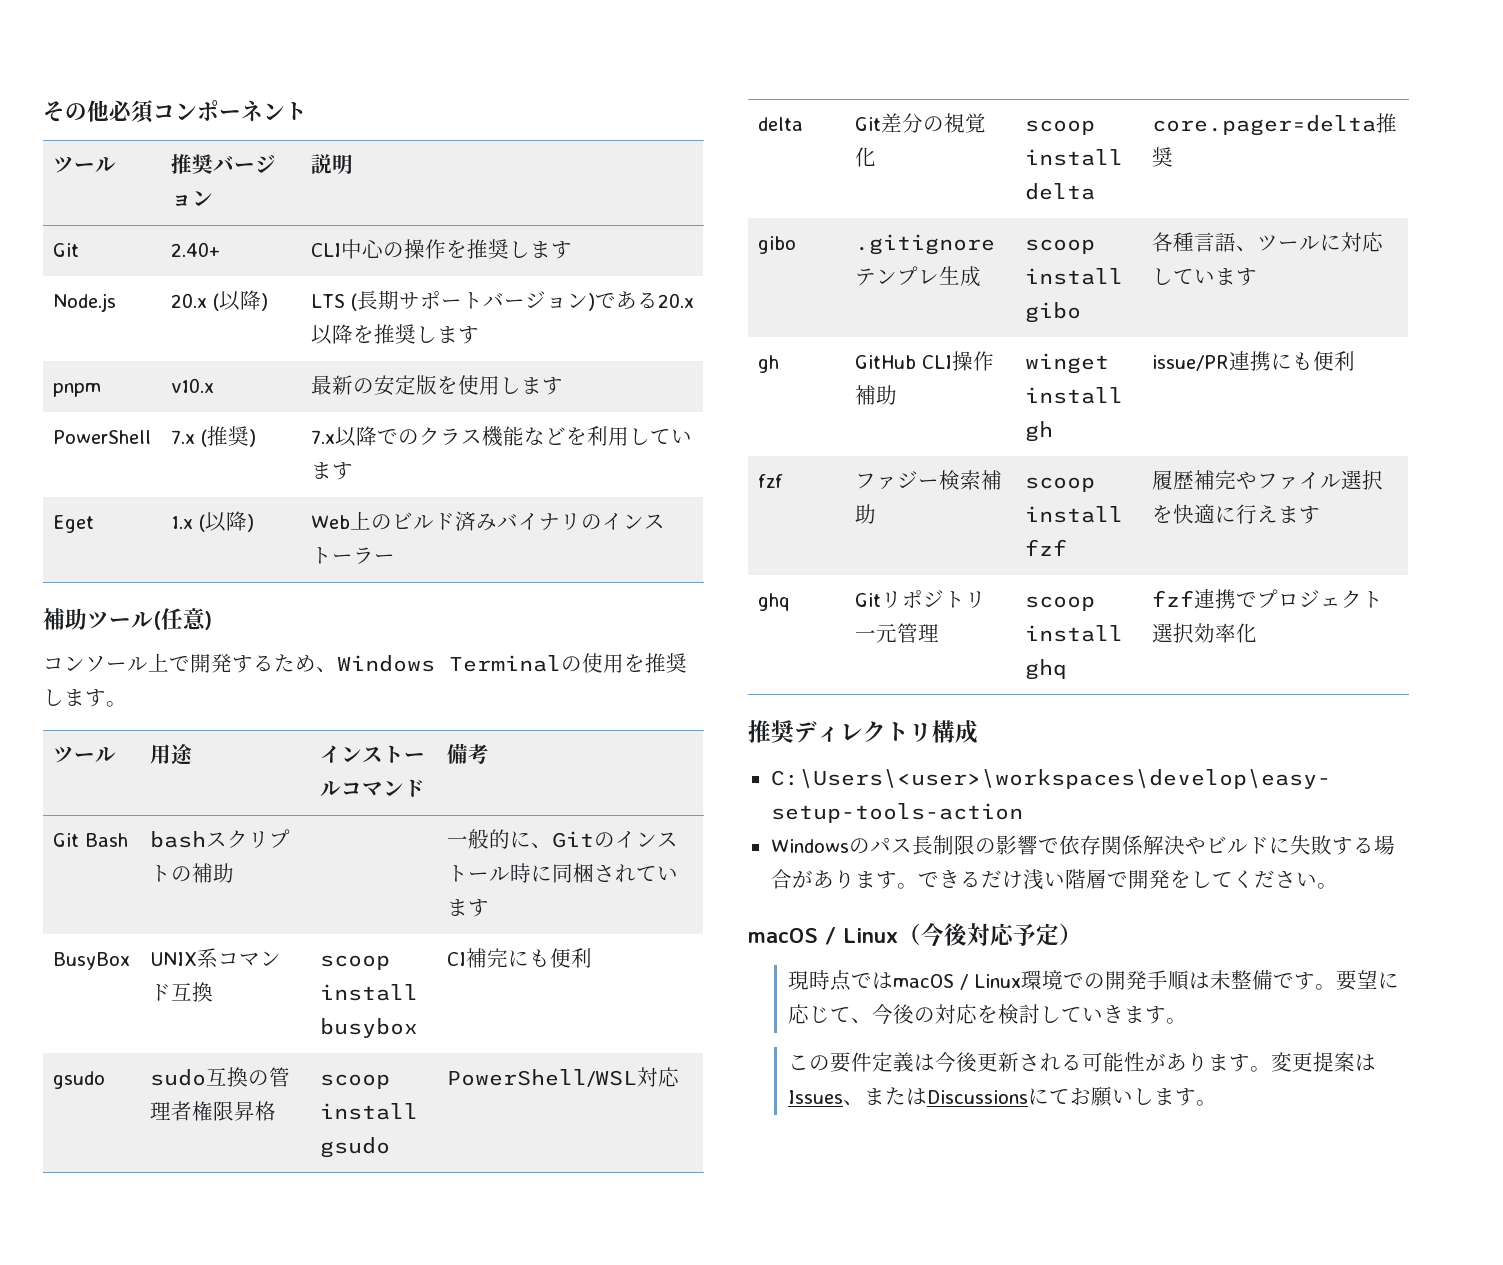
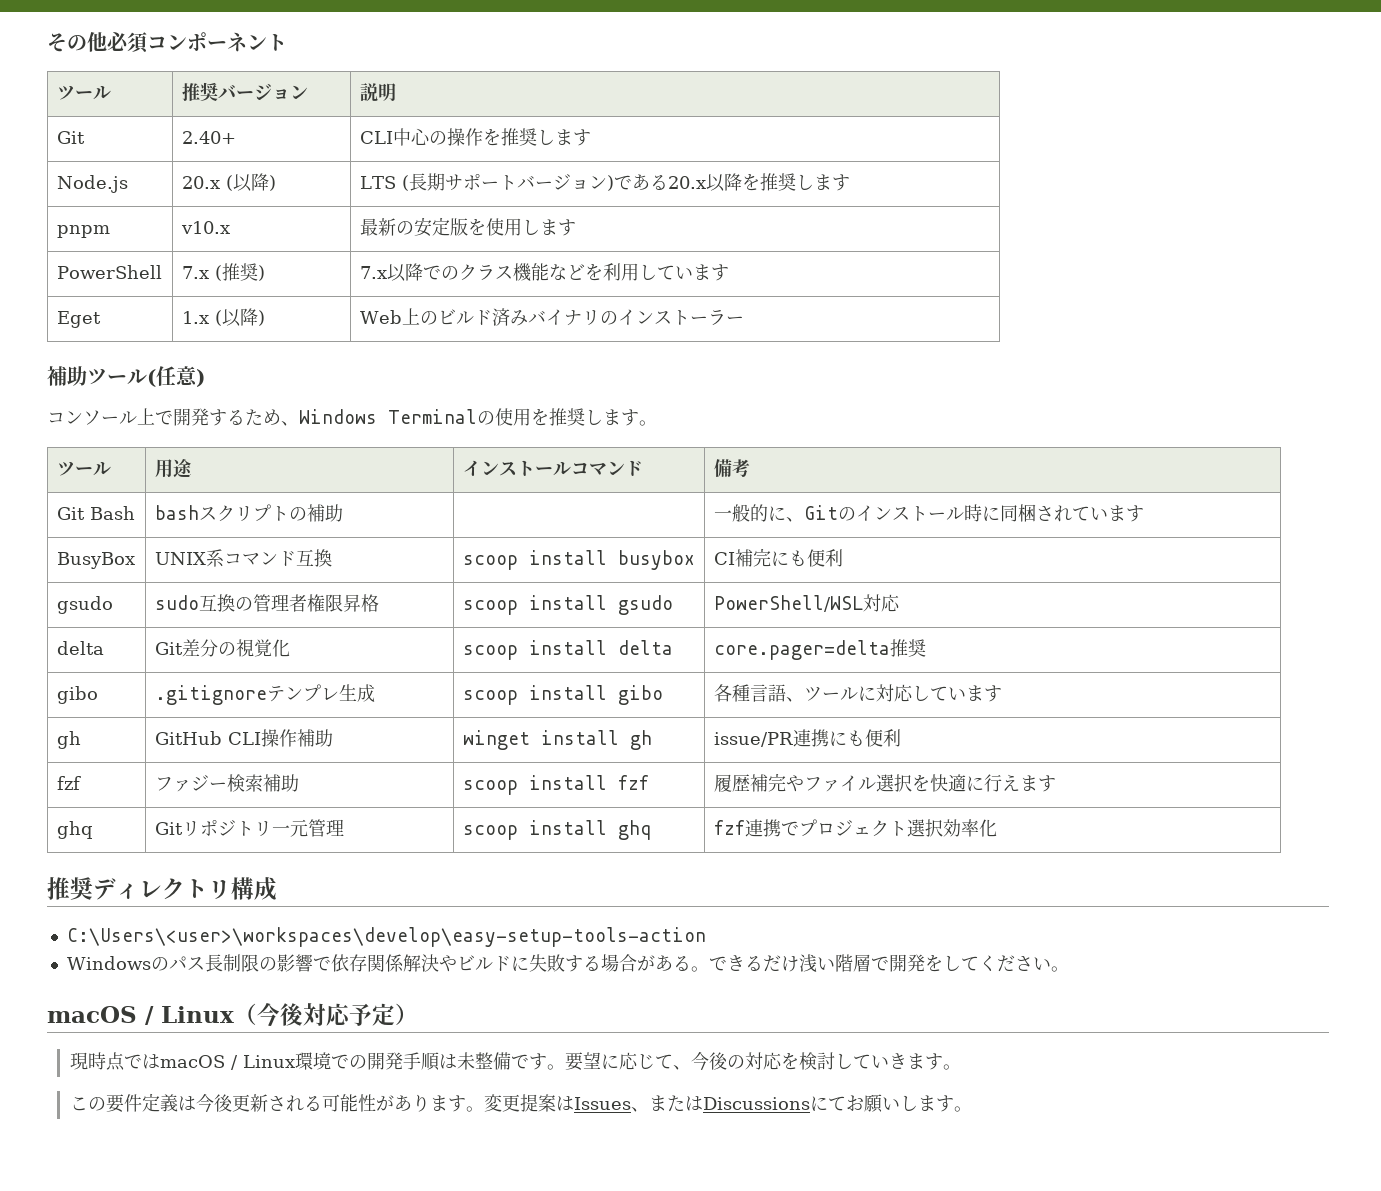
- Windowsのパス長制限の影響で依存関係解決やビルドに失敗する場合があります。
+ Windowsのパス長制限の影響で依存関係解決やビルドに失敗する場合がある。

